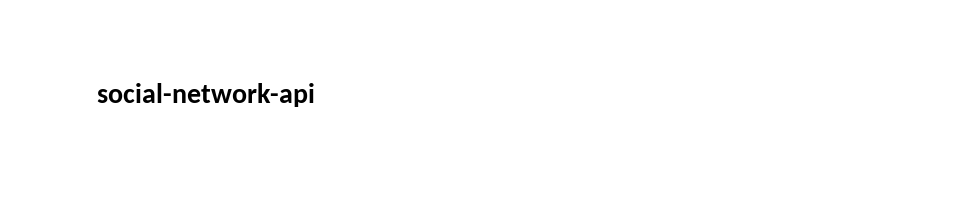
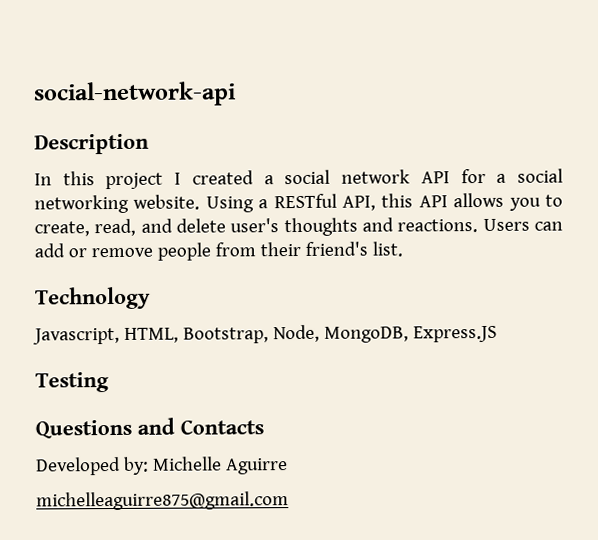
+ Description
+ In this project I created a social network API for a social networking website. Using a RESTful API, this API allows you to create, read, and delete user's thoughts and reactions. Users can add or remove people from their friend's list.
+ Technology
+ Javascript, HTML, Bootstrap, Node, MongoDB, Express.JS
+ Testing
+ Questions and Contacts
+ Developed by: Michelle Aguirre
+ michelleaguirre875@gmail.com

